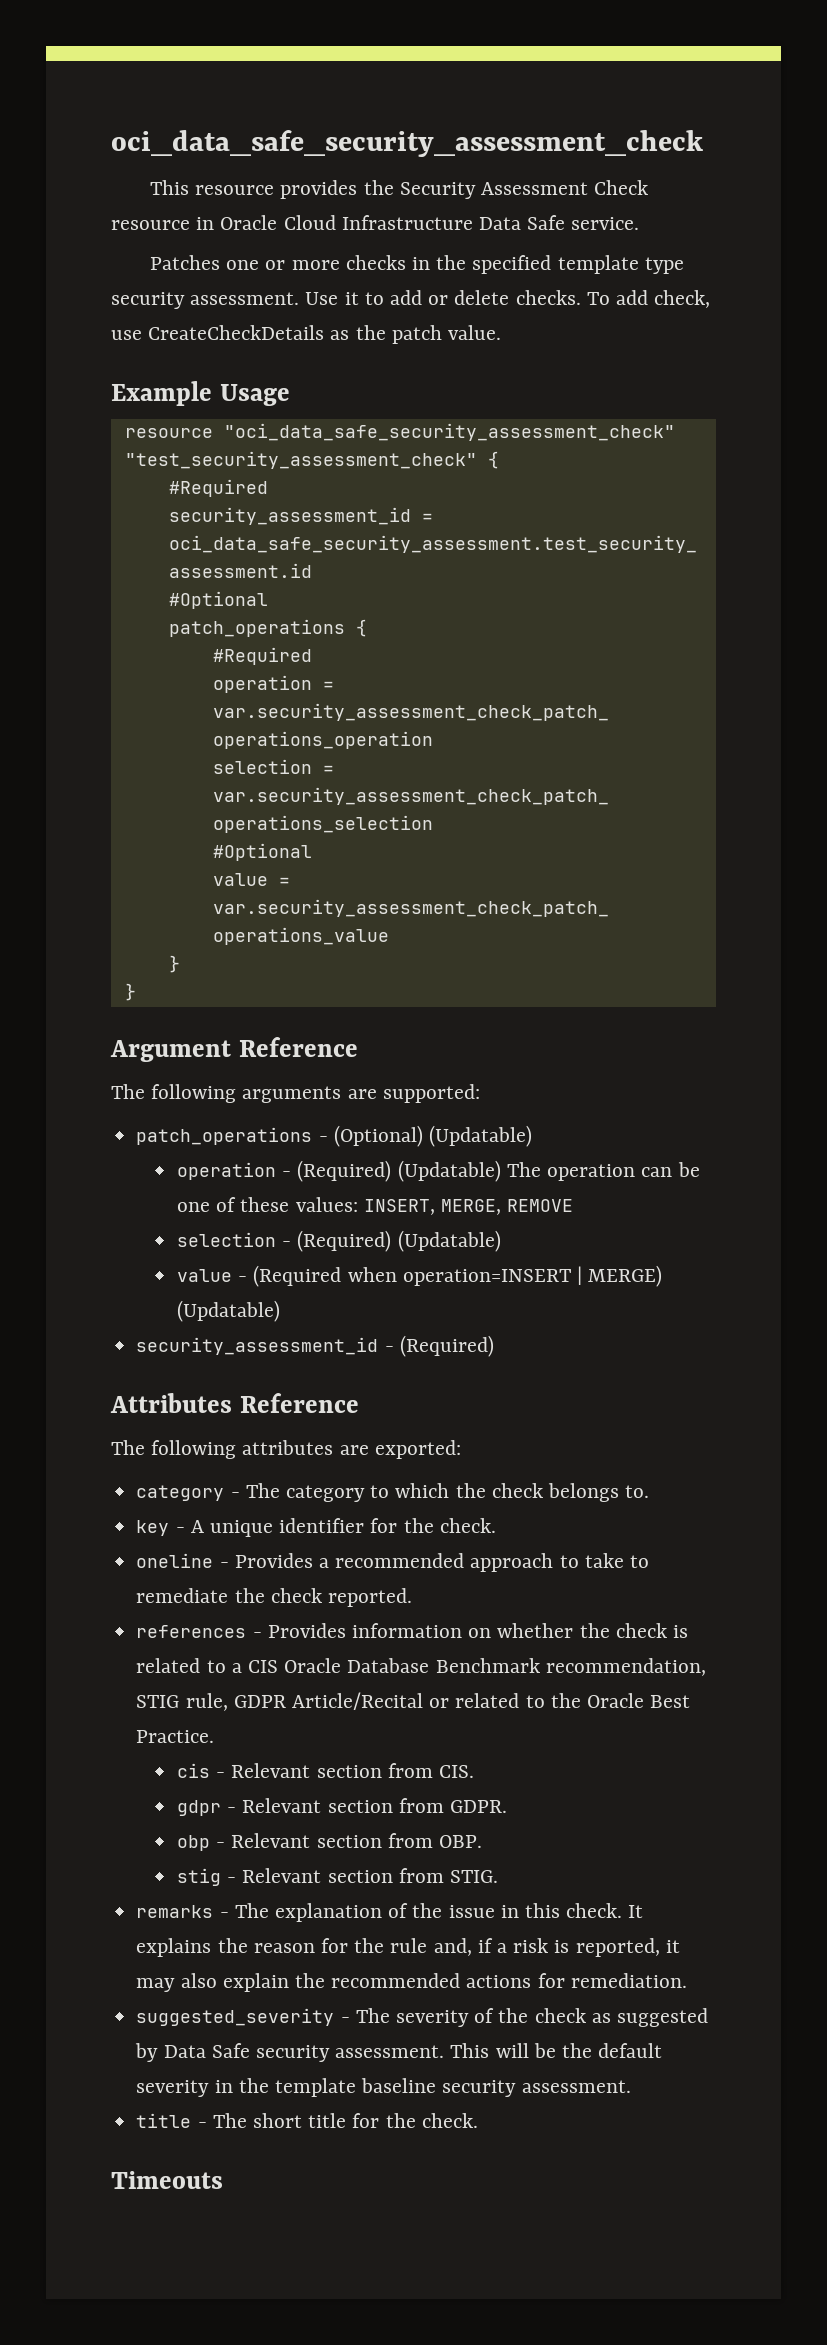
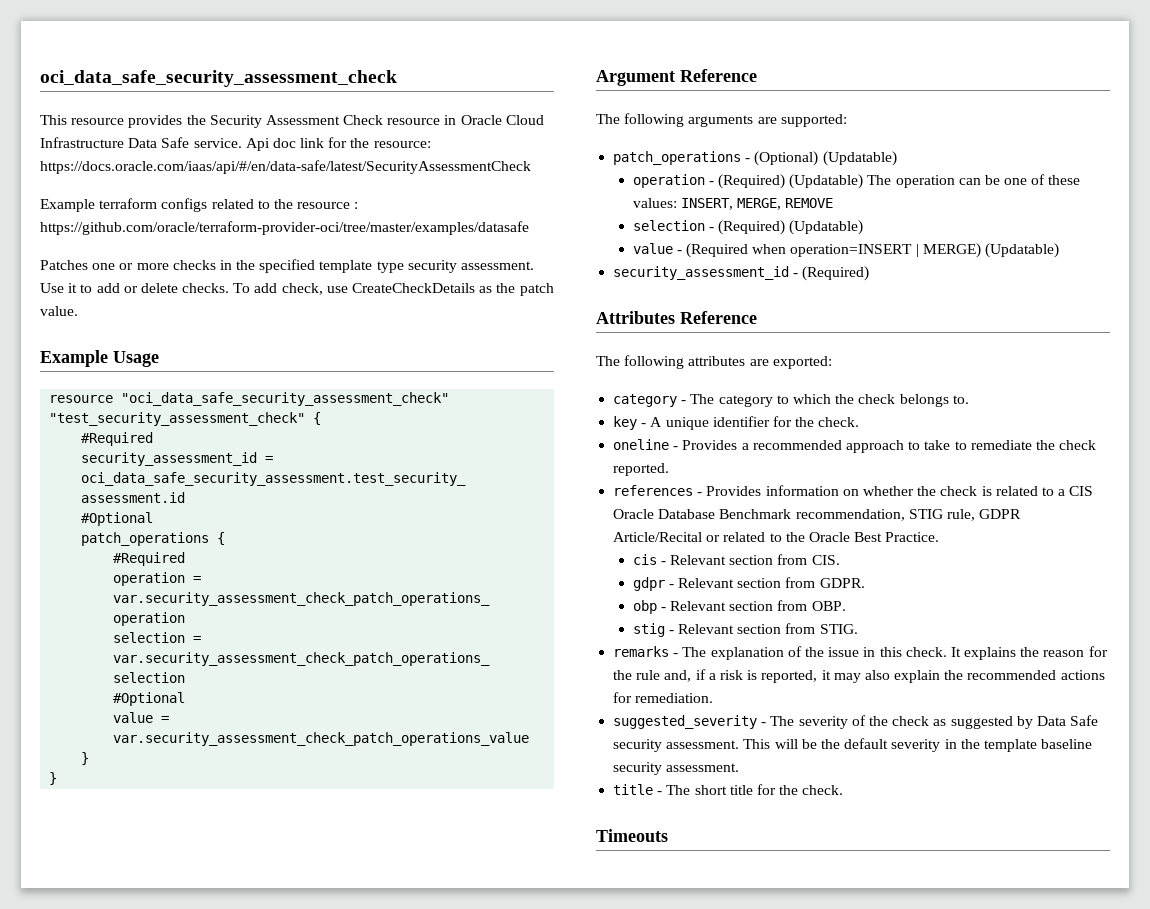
+ Api doc link for the resource: https://docs.oracle.com/iaas/api/#/en/data-safe/latest/SecurityAssessmentCheck
+ Example terraform configs related to the resource : https://github.com/oracle/terraform-provider-oci/tree/master/examples/datasafe

